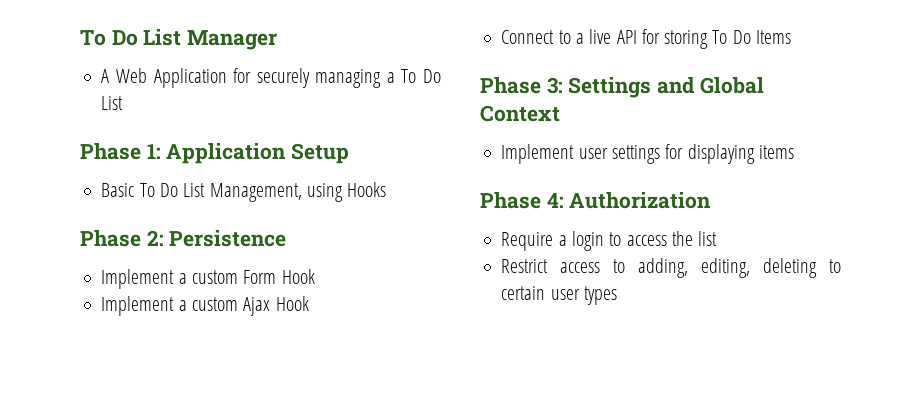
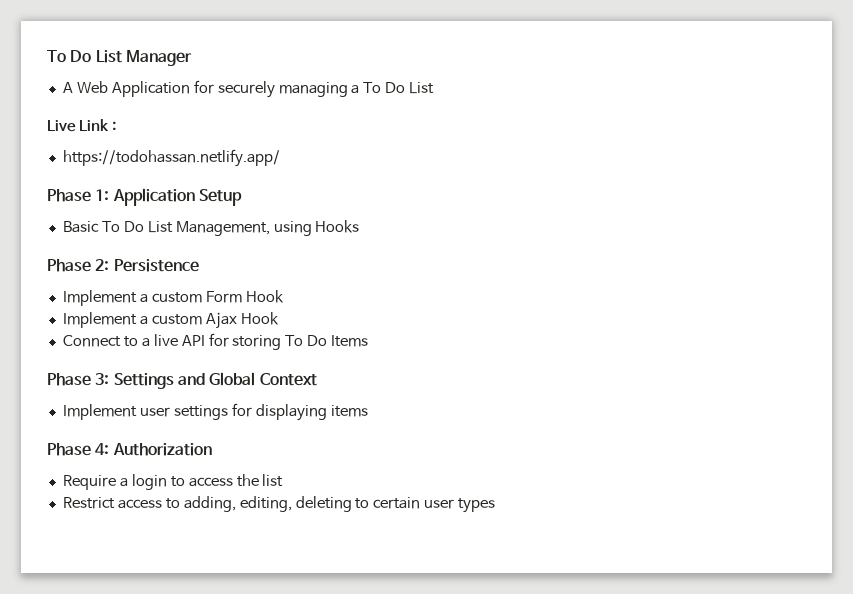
+ Live Link :
+ https://todohassan.netlify.app/

